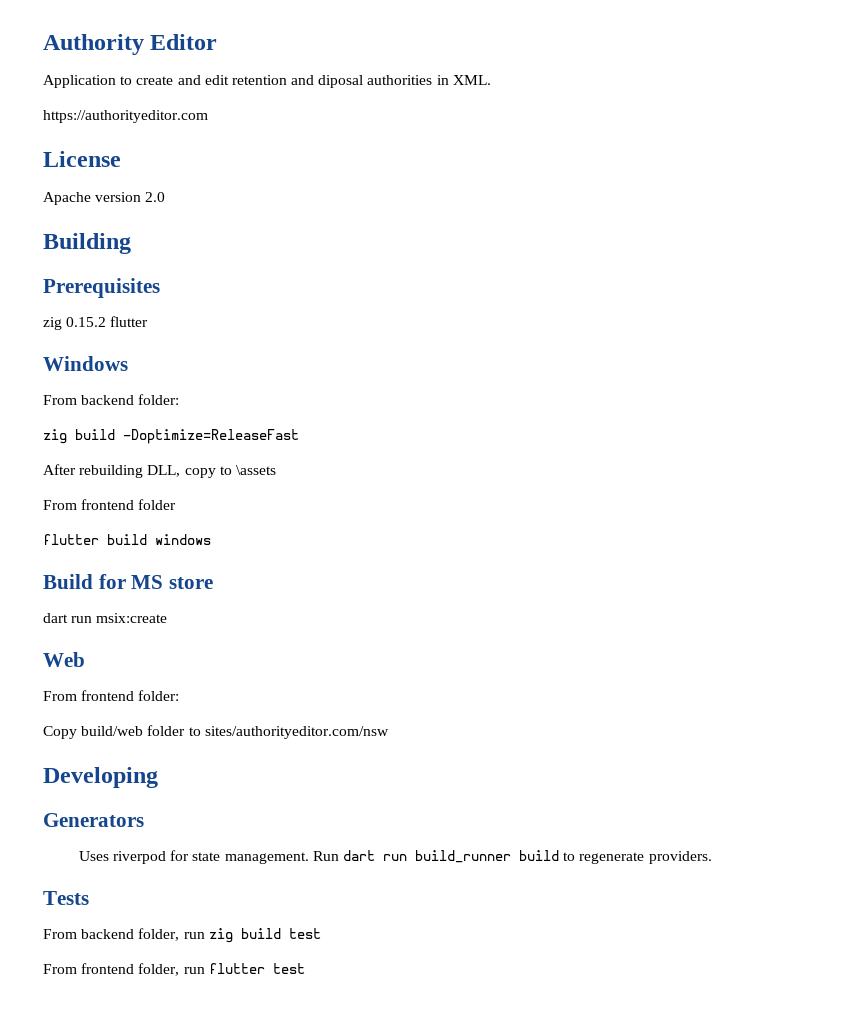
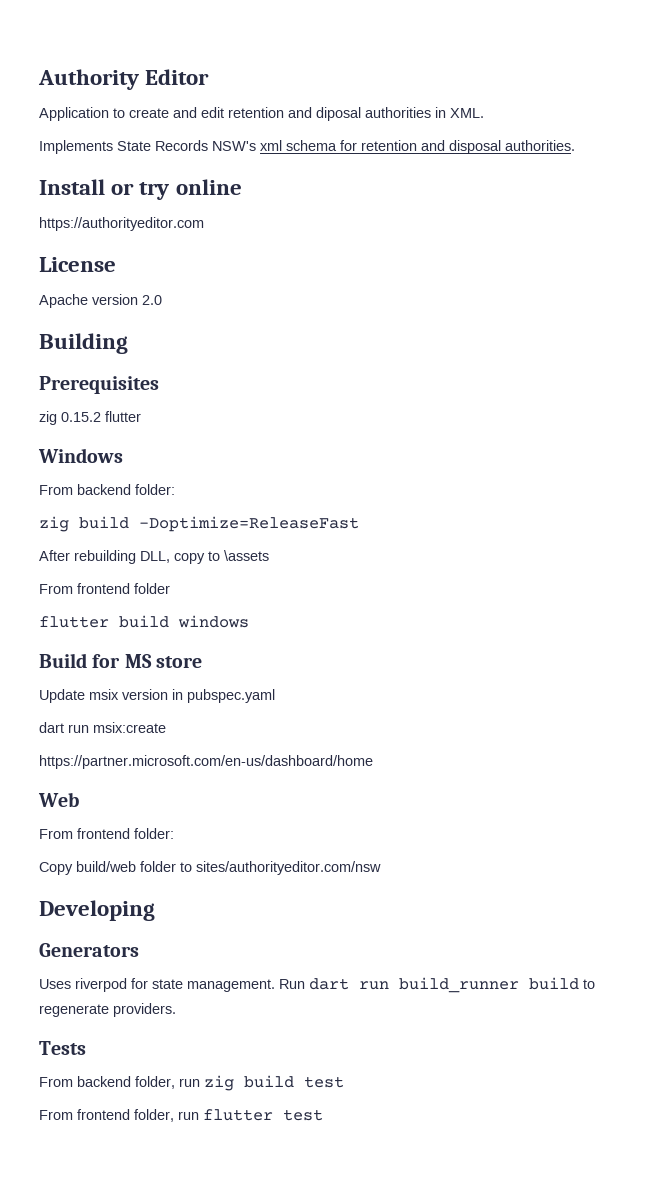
+ Implements State Records NSW's xml schema for retention and disposal authorities.
+ Install or try online
+ Update msix version in pubspec.yaml
+ https://partner.microsoft.com/en-us/dashboard/home

